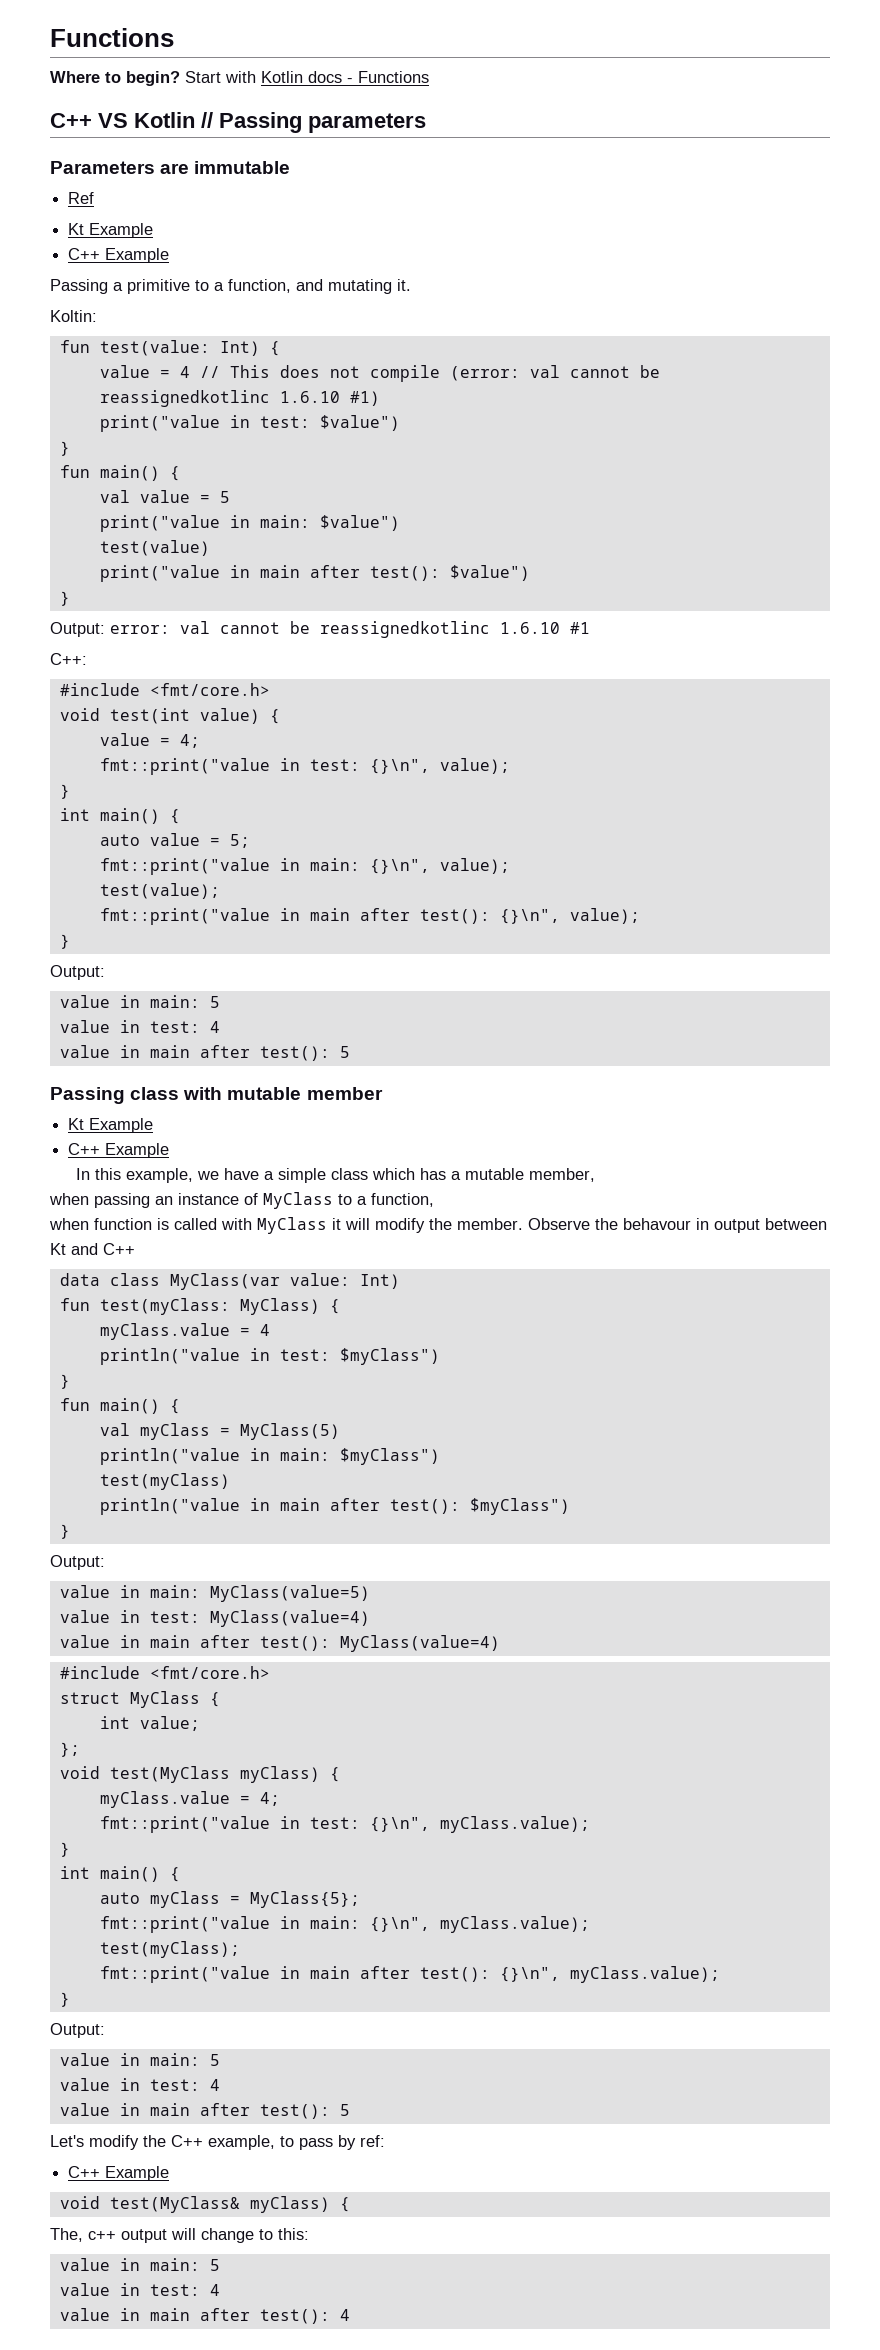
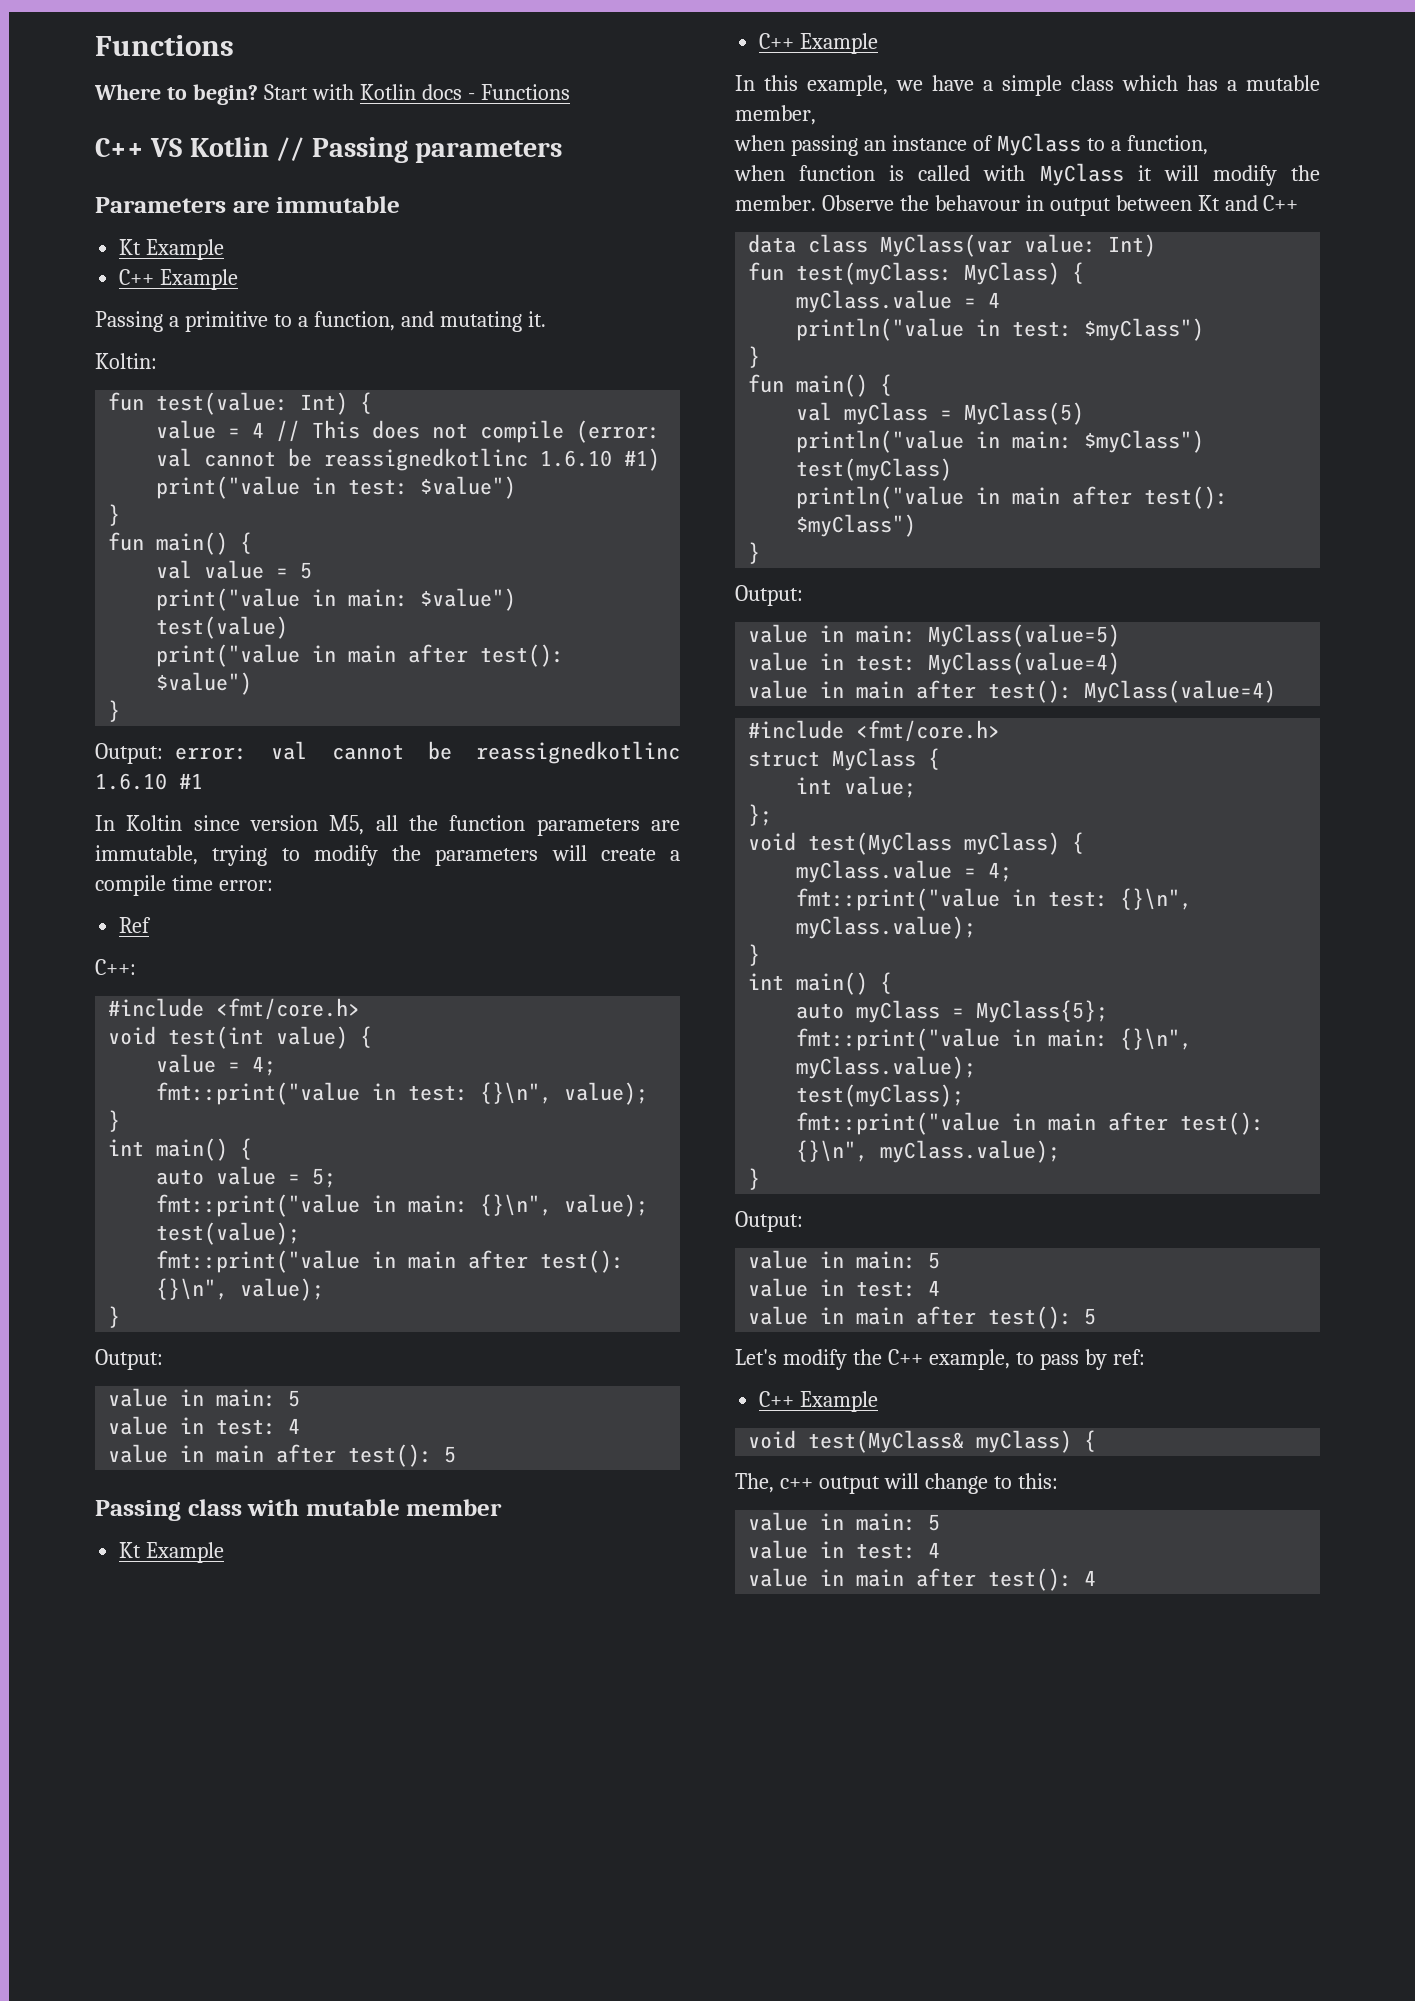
- Ref
+ In Koltin since version M5, all the function parameters are immutable, trying to modify the parameters will create a compile time error:
+ Ref

